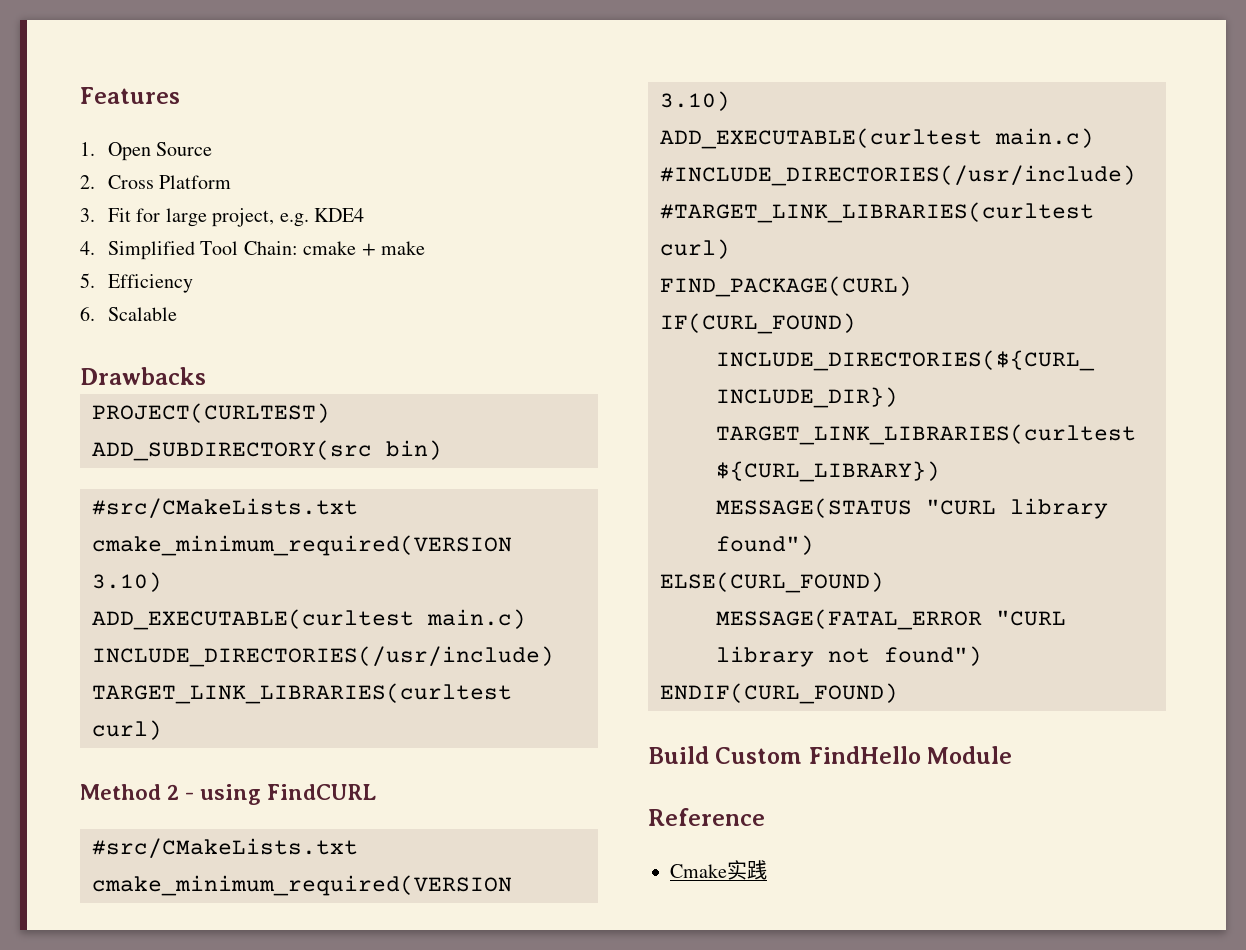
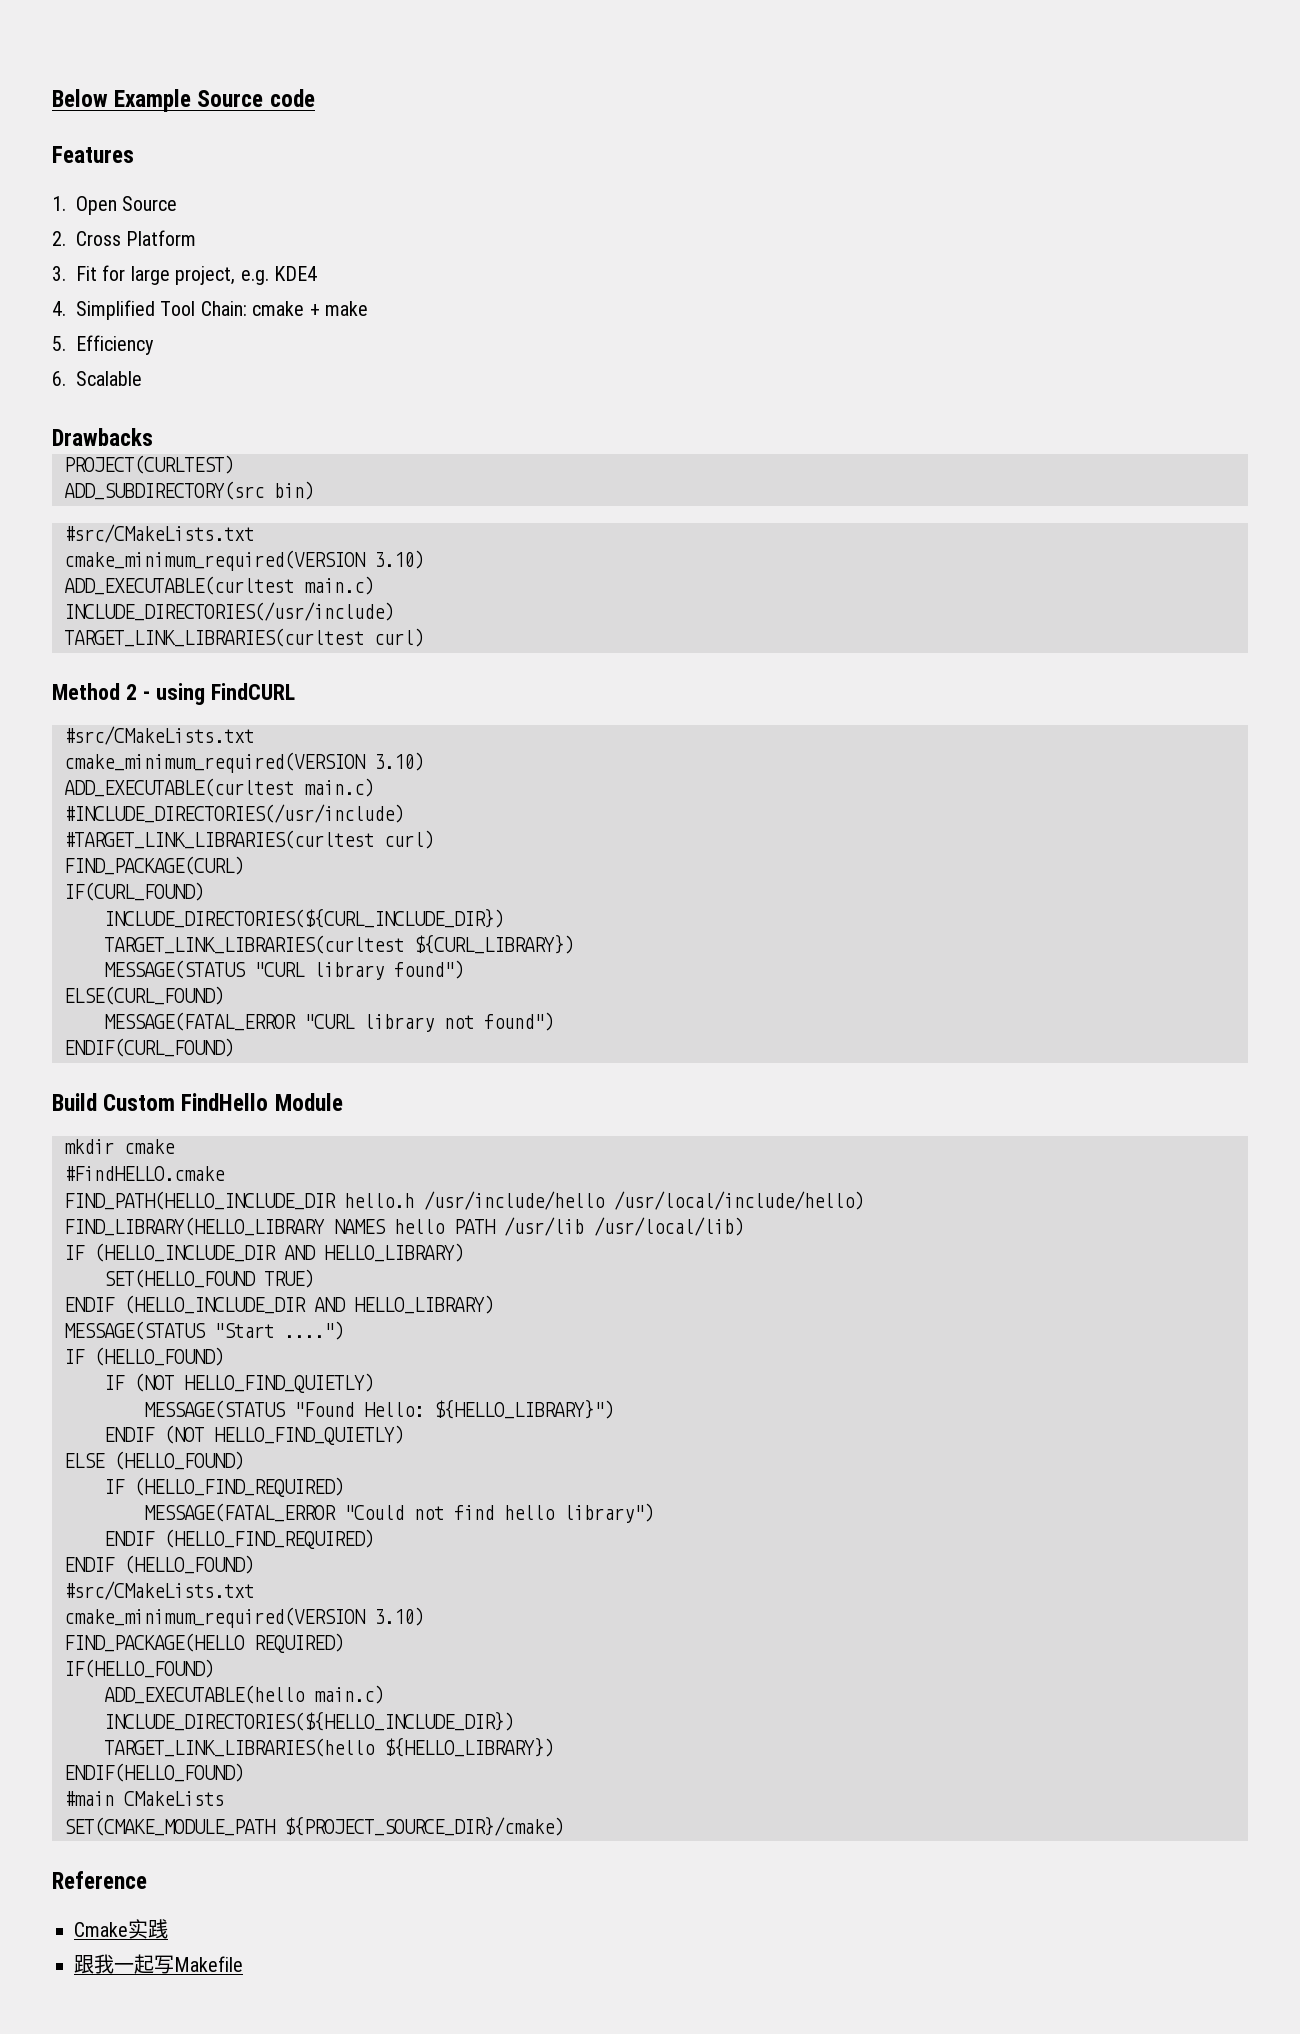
+ Below Example Source code
+ mkdir cmake
+ #FindHELLO.cmake
+ FIND_PATH(HELLO_INCLUDE_DIR hello.h /usr/include/hello /usr/local/include/hello)
+ FIND_LIBRARY(HELLO_LIBRARY NAMES hello PATH /usr/lib /usr/local/lib)
+ IF (HELLO_INCLUDE_DIR AND HELLO_LIBRARY)
+ SET(HELLO_FOUND TRUE)
+ ENDIF (HELLO_INCLUDE_DIR AND HELLO_LIBRARY)
+ MESSAGE(STATUS "Start ....")
+ IF (HELLO_FOUND)
+ IF (NOT HELLO_FIND_QUIETLY)
+ MESSAGE(STATUS "Found Hello: ${HELLO_LIBRARY}")
+ ENDIF (NOT HELLO_FIND_QUIETLY)
+ ELSE (HELLO_FOUND)
+ IF (HELLO_FIND_REQUIRED)
+ MESSAGE(FATAL_ERROR "Could not find hello library")
+ ENDIF (HELLO_FIND_REQUIRED)
+ ENDIF (HELLO_FOUND)
+ #src/CMakeLists.txt
+ cmake_minimum_required(VERSION 3.10)
+ FIND_PACKAGE(HELLO REQUIRED)
+ IF(HELLO_FOUND)
+ ADD_EXECUTABLE(hello main.c)
+ INCLUDE_DIRECTORIES(${HELLO_INCLUDE_DIR})
+ TARGET_LINK_LIBRARIES(hello ${HELLO_LIBRARY})
+ ENDIF(HELLO_FOUND)
+ #main CMakeLists
+ SET(CMAKE_MODULE_PATH ${PROJECT_SOURCE_DIR}/cmake)
+ 跟我一起写Makefile

